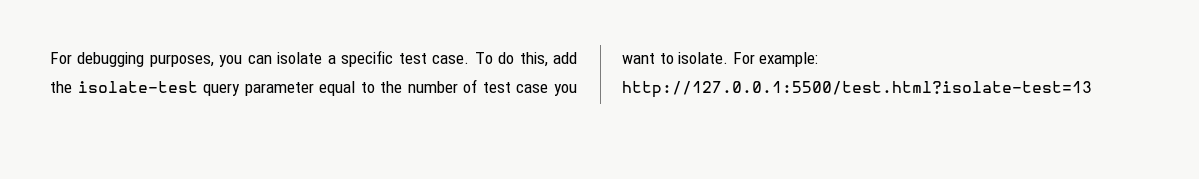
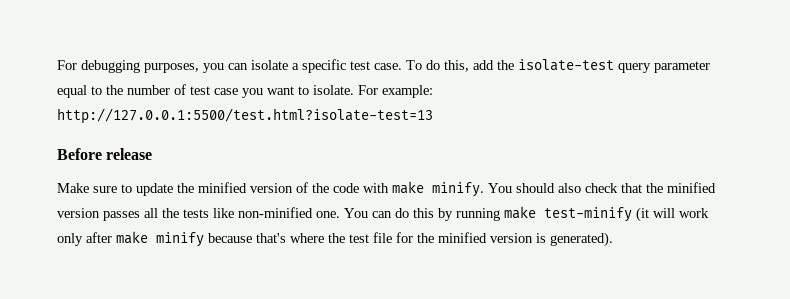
+ Before release
+ Make sure to update the minified version of the code with make minify. You should also check that the minified version passes all the tests like non-minified one. You can do this by running make test-minify (it will work only after make minify because that's where the test file for the minified version is generated).

